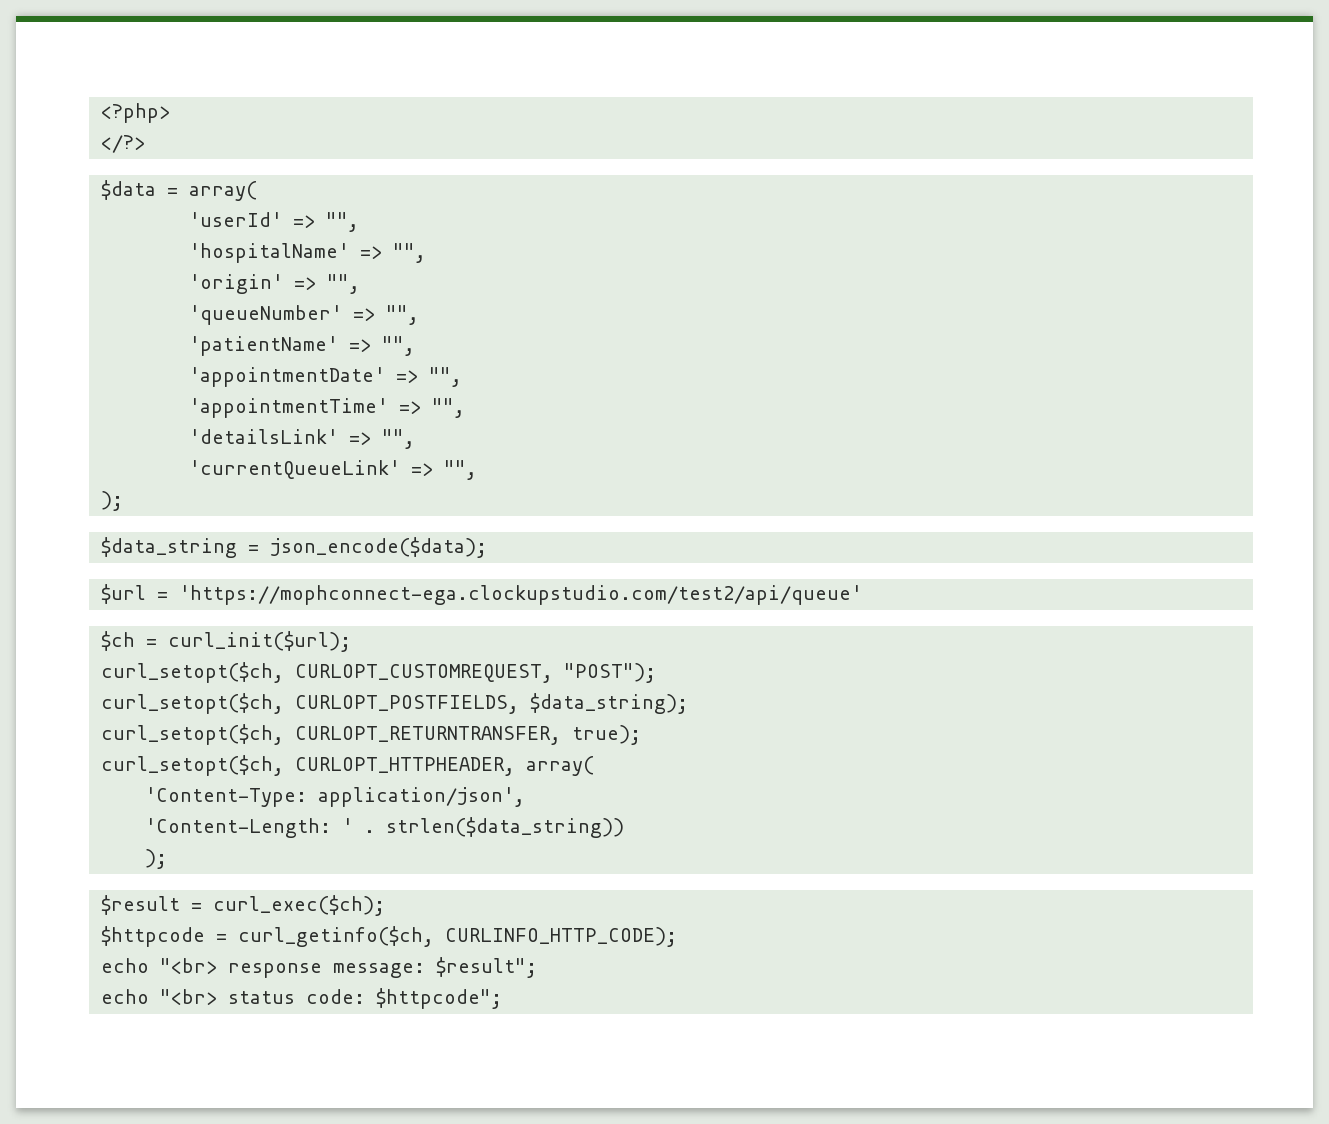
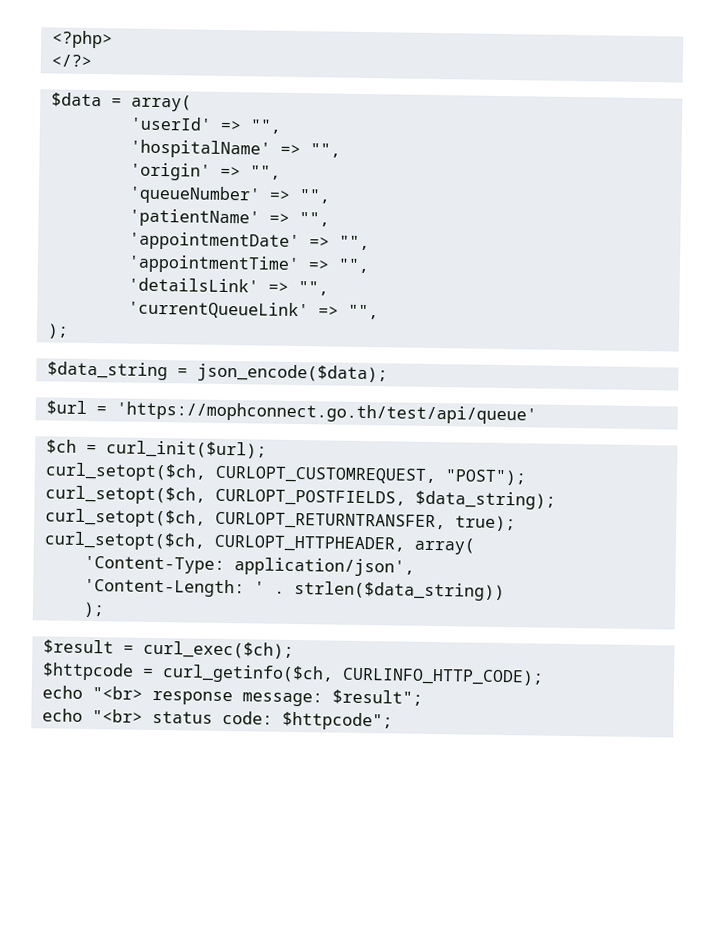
- $url = 'https://mophconnect-ega.clockupstudio.com/test2/api/queue'
+ $url = 'https://mophconnect.go.th/test/api/queue'

